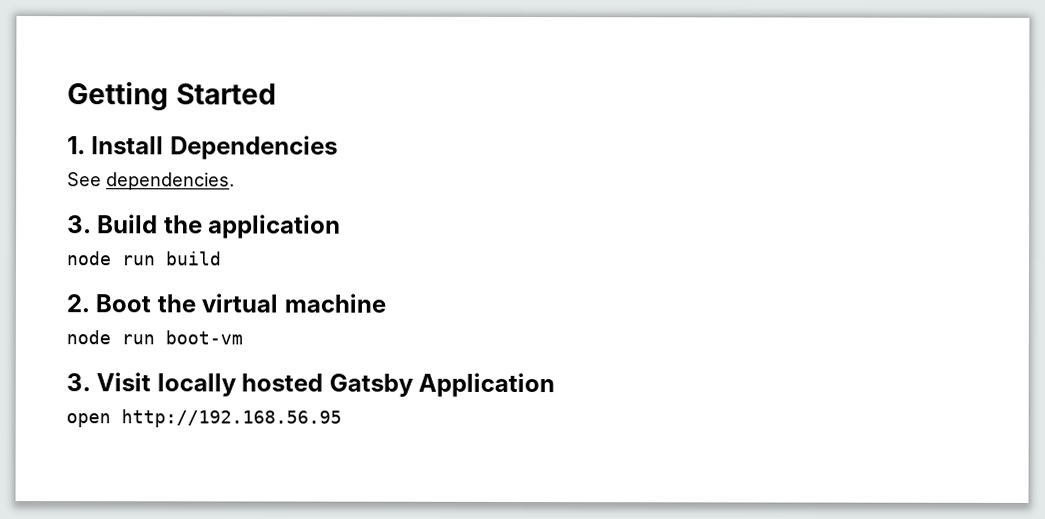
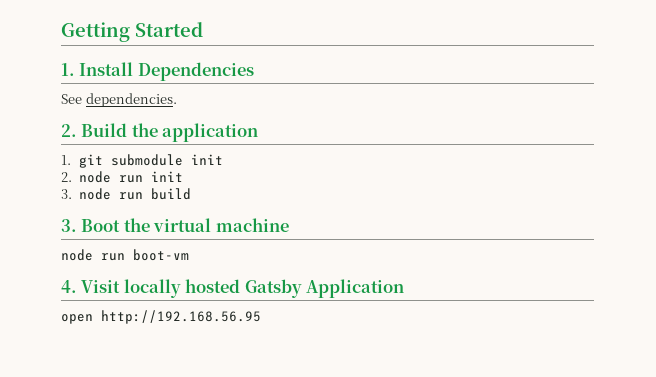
- 3. Build the application
+ 2. Build the application
- node run build
+ 1. git submodule init
+ 2. node run init
+ 3. node run build
- 2. Boot the virtual machine
+ 3. Boot the virtual machine
- 3. Visit locally hosted Gatsby Application
+ 4. Visit locally hosted Gatsby Application

